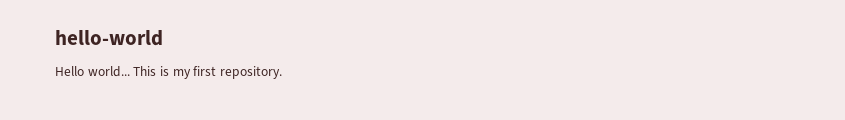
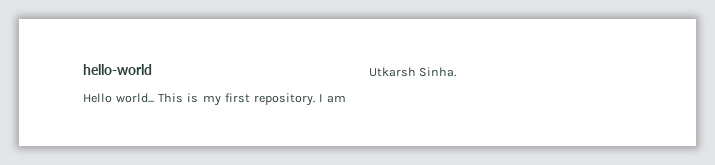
+ I am Utkarsh Sinha.

